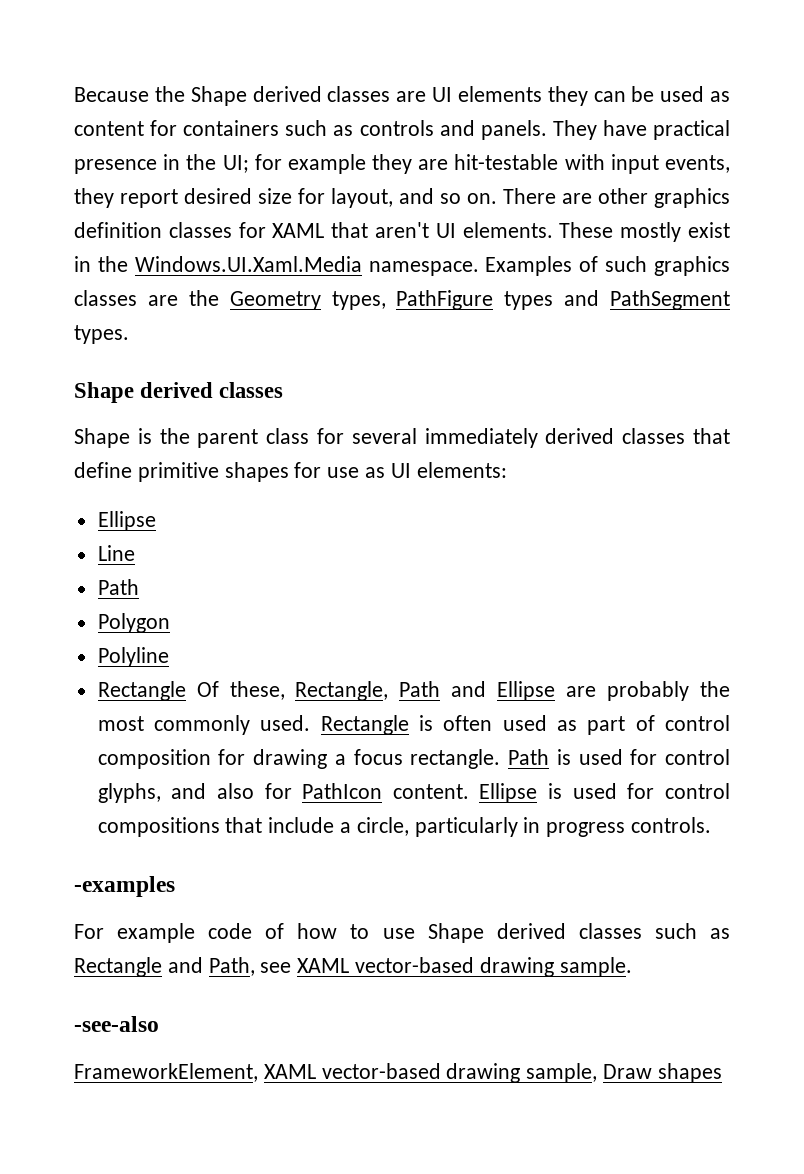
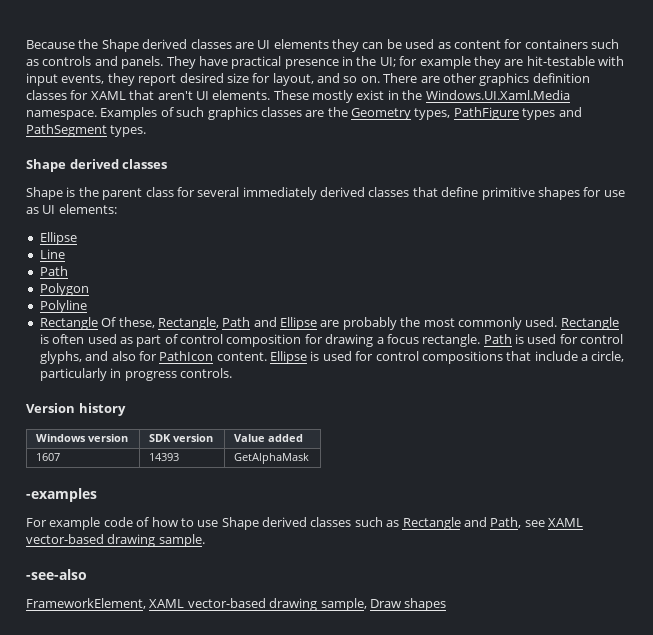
+ Version history
+ Windows version | SDK version | Value added
+ 1607 | 14393 | GetAlphaMask

